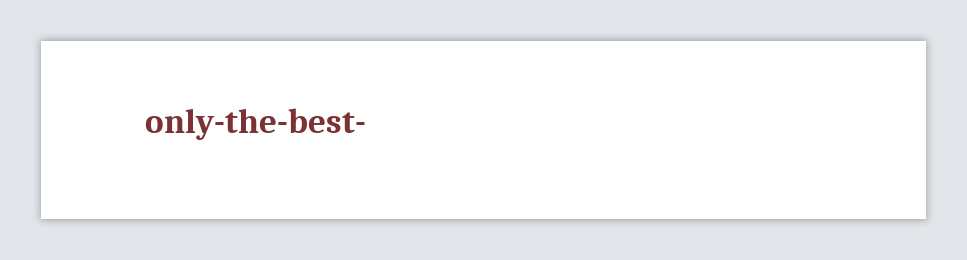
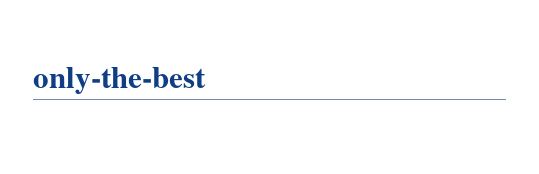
- only-the-best-
+ only-the-best

